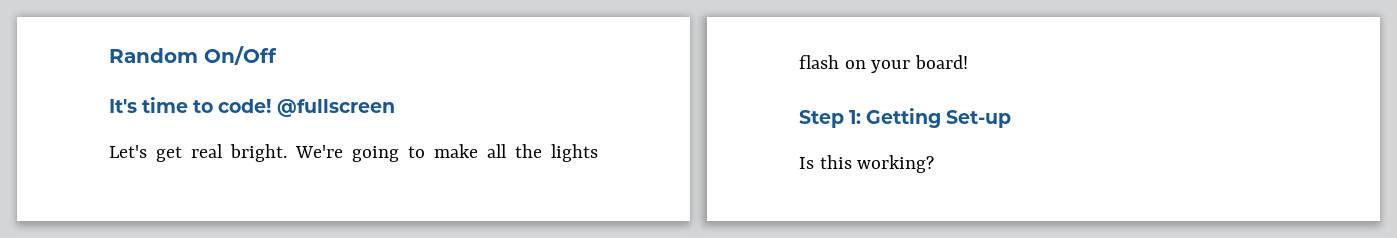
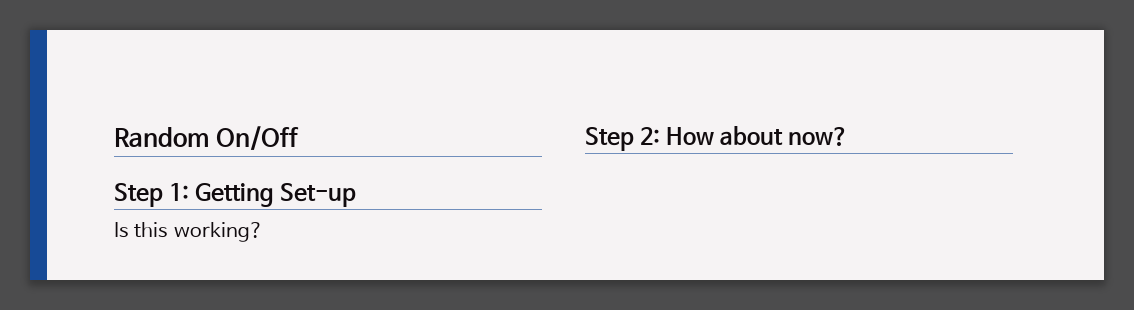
- It's time to code! @fullscreen
- Let's get real bright. We're going to make all the lights flash on your board!
+ Step 2: How about now?

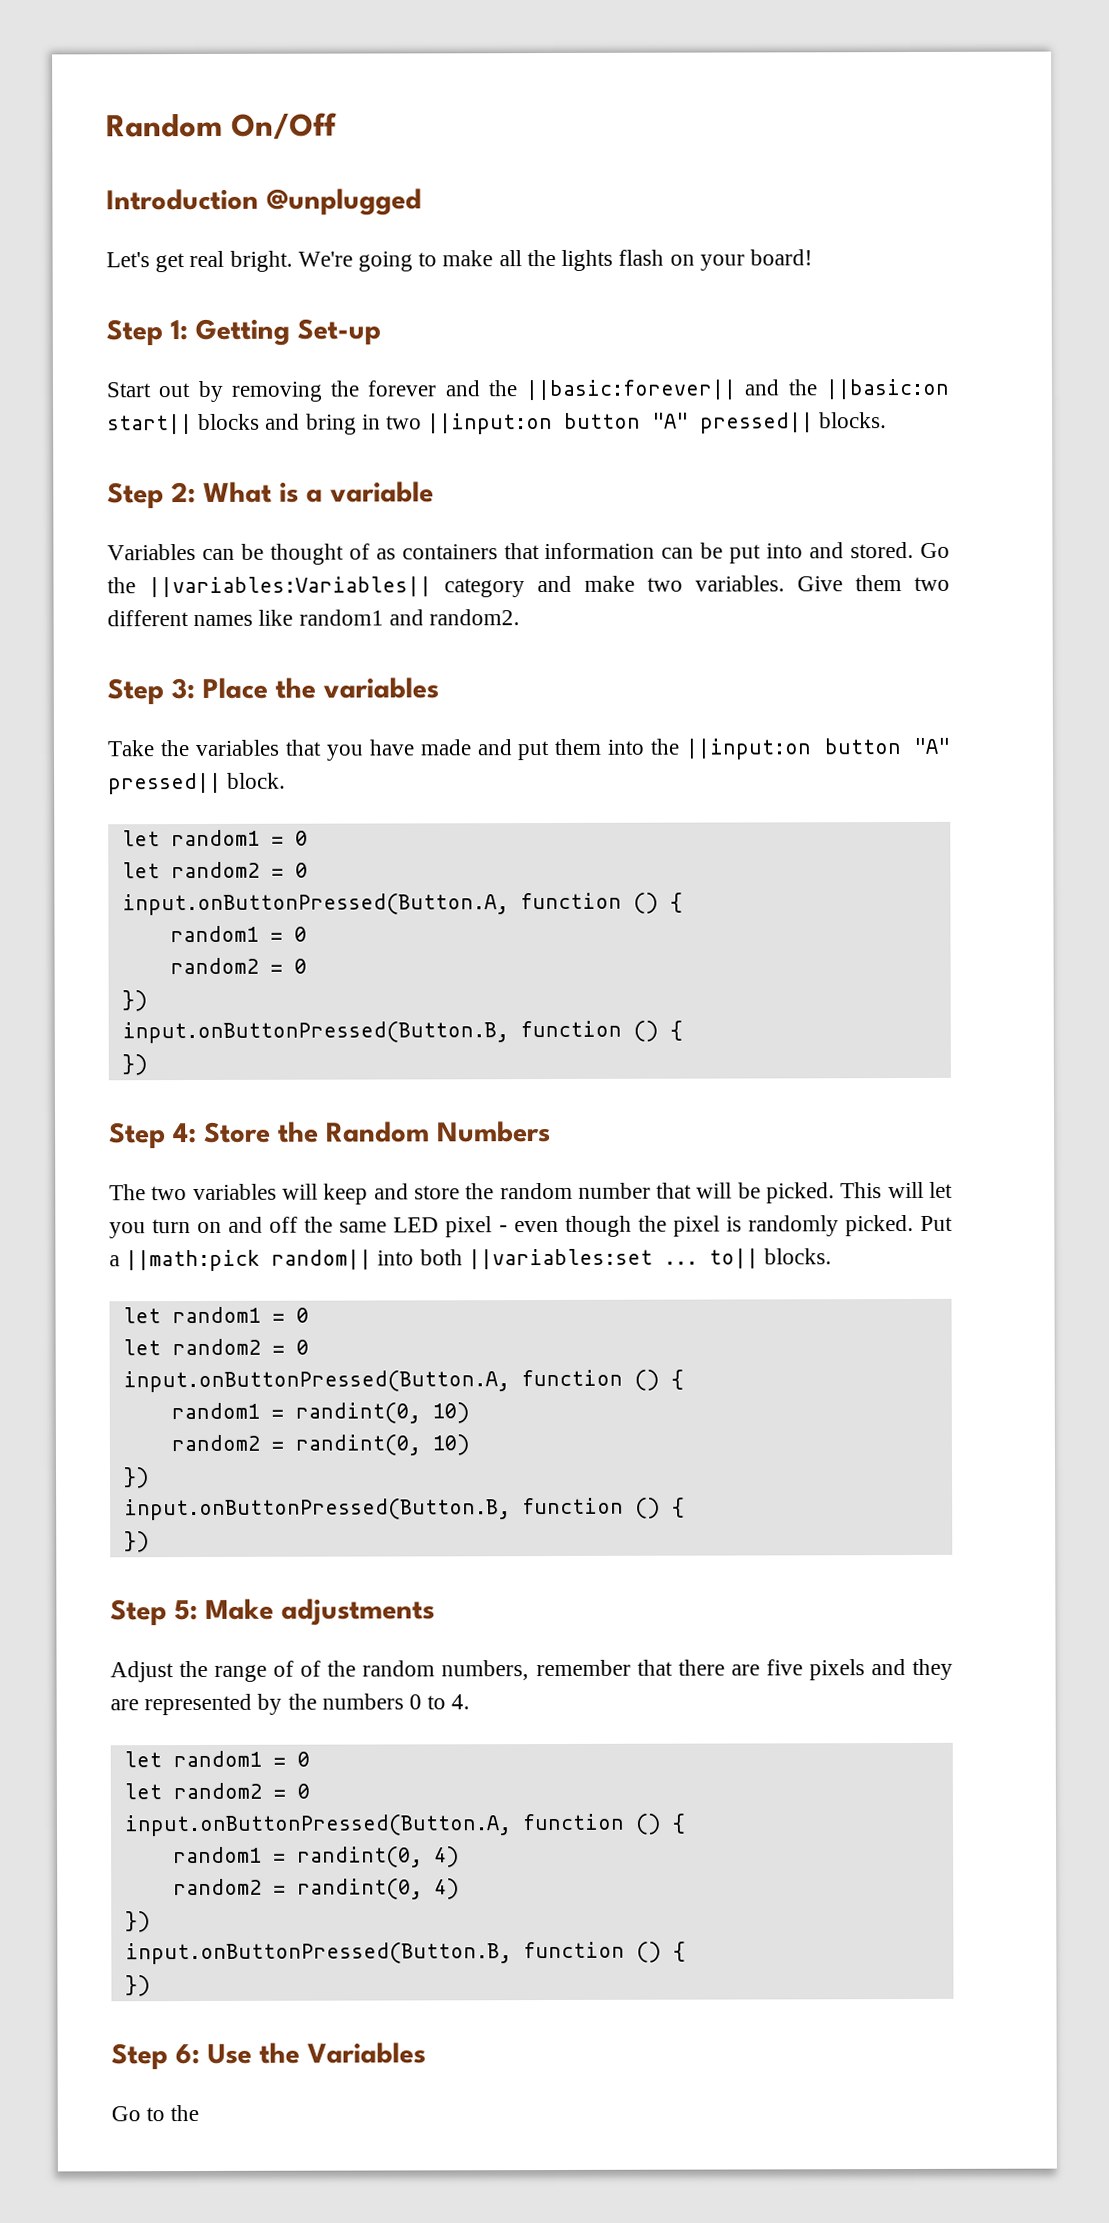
+ Introduction @unplugged
+ Let's get real bright. We're going to make all the lights flash on your board!
  Step 1: Getting Set-up
- Is this working?
- Step 2: How about now?
+ Start out by removing the forever and the ||basic:forever|| and the ||basic:on start|| blocks and bring in two ||input:on button "A" pressed|| blocks.
+ Step 2: What is a variable
+ Variables can be thought of as containers that information can be put into and stored. Go the ||variables:Variables|| category and make two variables. Give them two different names like random1 and random2.
+ Step 3: Place the variables
+ Take the variables that you have made and put them into the ||input:on button "A" pressed|| block.
+ let random1 = 0
+ let random2 = 0
+ input.onButtonPressed(Button.A, function () {
+ random1 = 0
+ random2 = 0
+ })
+ input.onButtonPressed(Button.B, function () {
+ })
+ Step 4: Store the Random Numbers
+ The two variables will keep and store the random number that will be picked. This will let you turn on and off the same LED pixel - even though the pixel is randomly picked. Put a ||math:pick random|| into both ||variables:set ... to|| blocks.
+ let random1 = 0
+ let random2 = 0
+ input.onButtonPressed(Button.A, function () {
+ random1 = randint(0, 10)
+ random2 = randint(0, 10)
+ })
+ input.onButtonPressed(Button.B, function () {
+ })
+ Step 5: Make adjustments
+ Adjust the range of of the random numbers, remember that there are five pixels and they are represented by the numbers 0 to 4.
+ let random1 = 0
+ let random2 = 0
+ input.onButtonPressed(Button.A, function () {
+ random1 = randint(0, 4)
+ random2 = randint(0, 4)
+ })
+ input.onButtonPressed(Button.B, function () {
+ })
+ Step 6: Use the Variables
+ Go to the

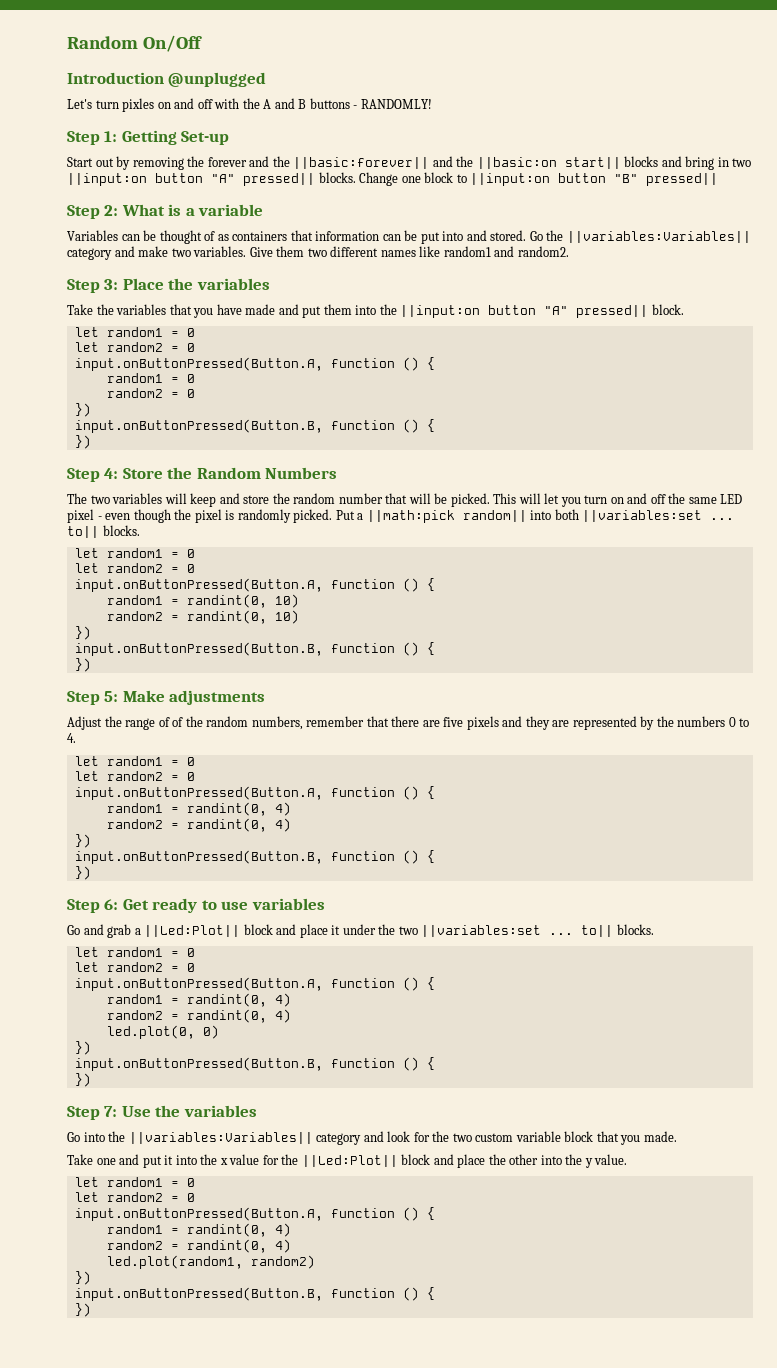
- Let's get real bright. We're going to make all the lights flash on your board!
+ Let's turn pixles on and off with the A and B buttons - RANDOMLY!
+ Change one block to ||input:on button "B" pressed||
- Step 6: Use the Variables
- Go to the
+ Step 6: Get ready to use variables
+ Go and grab a ||Led:Plot|| block and place it under the two ||variables:set ... to|| blocks.
+ let random1 = 0
+ let random2 = 0
+ input.onButtonPressed(Button.A, function () {
+ random1 = randint(0, 4)
+ random2 = randint(0, 4)
+ led.plot(0, 0)
+ })
+ input.onButtonPressed(Button.B, function () {
+ })
+ Step 7: Use the variables
+ Go into the ||variables:Variables|| category and look for the two custom variable block that you made.
+ Take one and put it into the x value for the ||Led:Plot|| block and place the other into the y value.
+ let random1 = 0
+ let random2 = 0
+ input.onButtonPressed(Button.A, function () {
+ random1 = randint(0, 4)
+ random2 = randint(0, 4)
+ led.plot(random1, random2)
+ })
+ input.onButtonPressed(Button.B, function () {
+ })

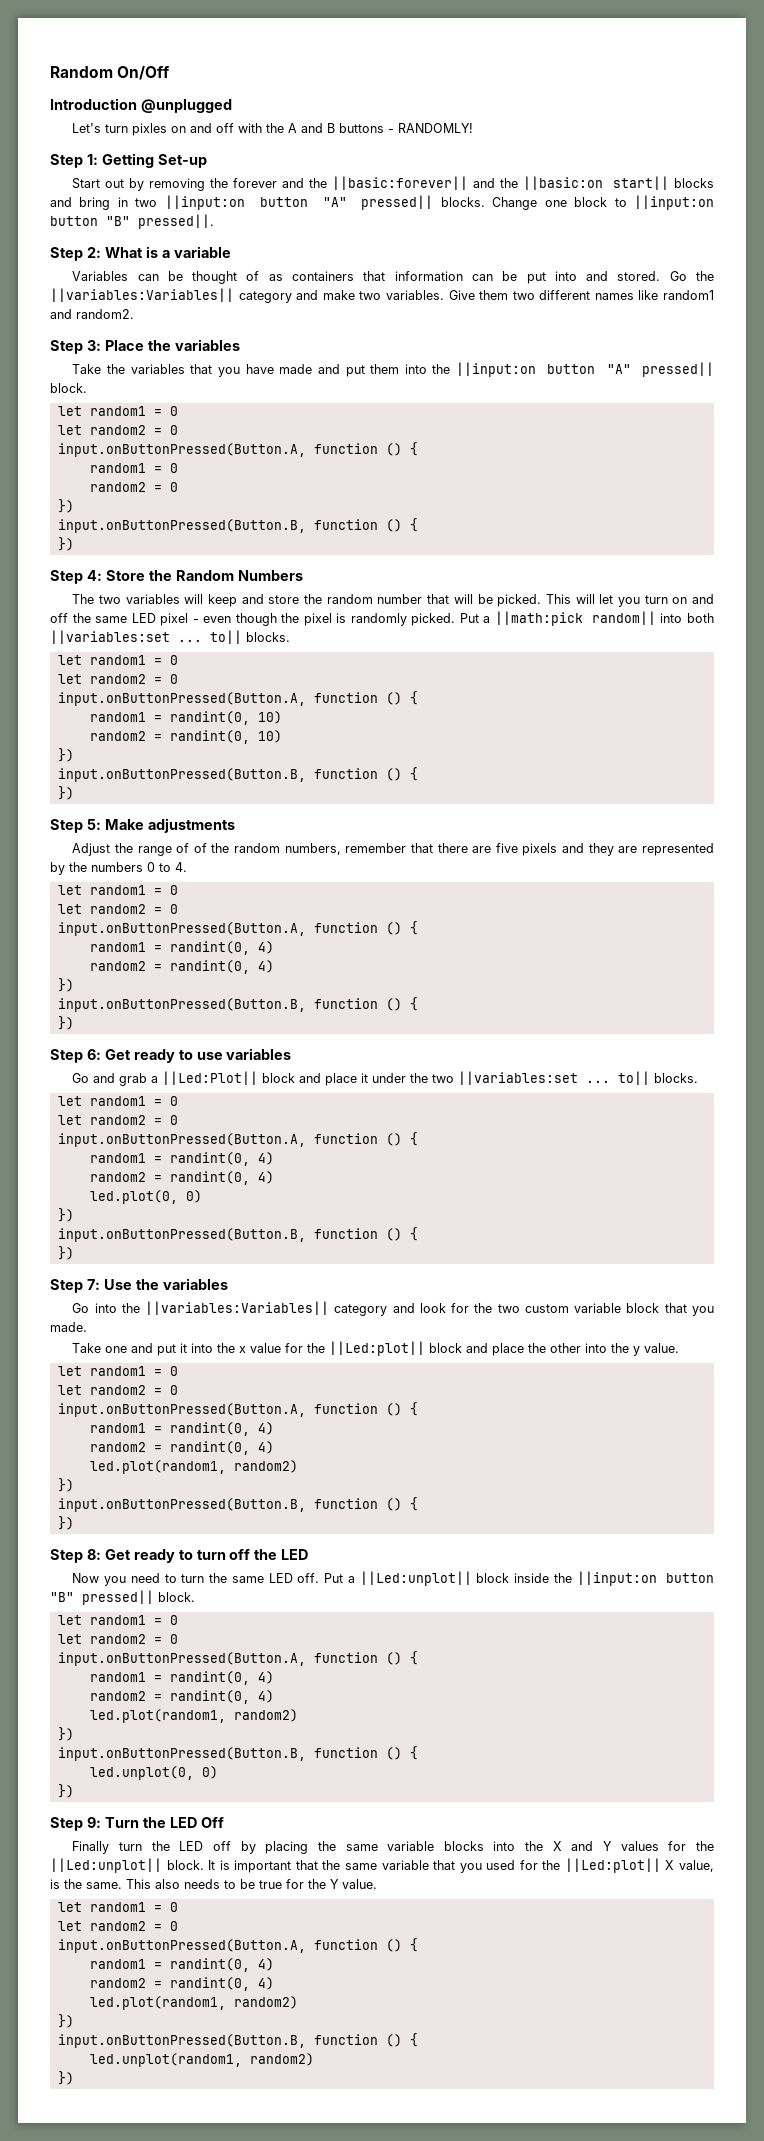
- Change one block to ||input:on button "B" pressed||
+ Change one block to ||input:on button "B" pressed||.
- Take one and put it into the x value for the ||Led:Plot|| block and place the other into the y value.
+ Take one and put it into the x value for the ||Led:plot|| block and place the other into the y value.
+ Step 8: Get ready to turn off the LED
+ Now you need to turn the same LED off. Put a ||Led:unplot|| block inside the ||input:on button "B" pressed|| block.
+ let random1 = 0
+ let random2 = 0
+ input.onButtonPressed(Button.A, function () {
+ random1 = randint(0, 4)
+ random2 = randint(0, 4)
+ led.plot(random1, random2)
+ })
+ input.onButtonPressed(Button.B, function () {
+ led.unplot(0, 0)
+ })
+ Step 9: Turn the LED Off
+ Finally turn the LED off by placing the same variable blocks into the X and Y values for the ||Led:unplot|| block. It is important that the same variable that you used for the ||Led:plot|| X value, is the same. This also needs to be true for the Y value.
+ let random1 = 0
+ let random2 = 0
+ input.onButtonPressed(Button.A, function () {
+ random1 = randint(0, 4)
+ random2 = randint(0, 4)
+ led.plot(random1, random2)
+ })
+ input.onButtonPressed(Button.B, function () {
+ led.unplot(random1, random2)
+ })

